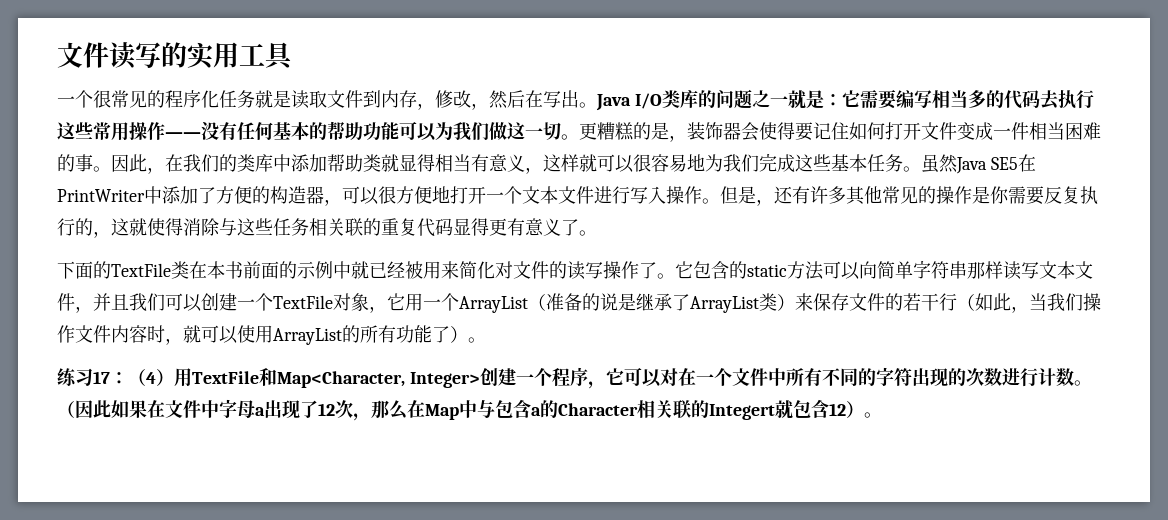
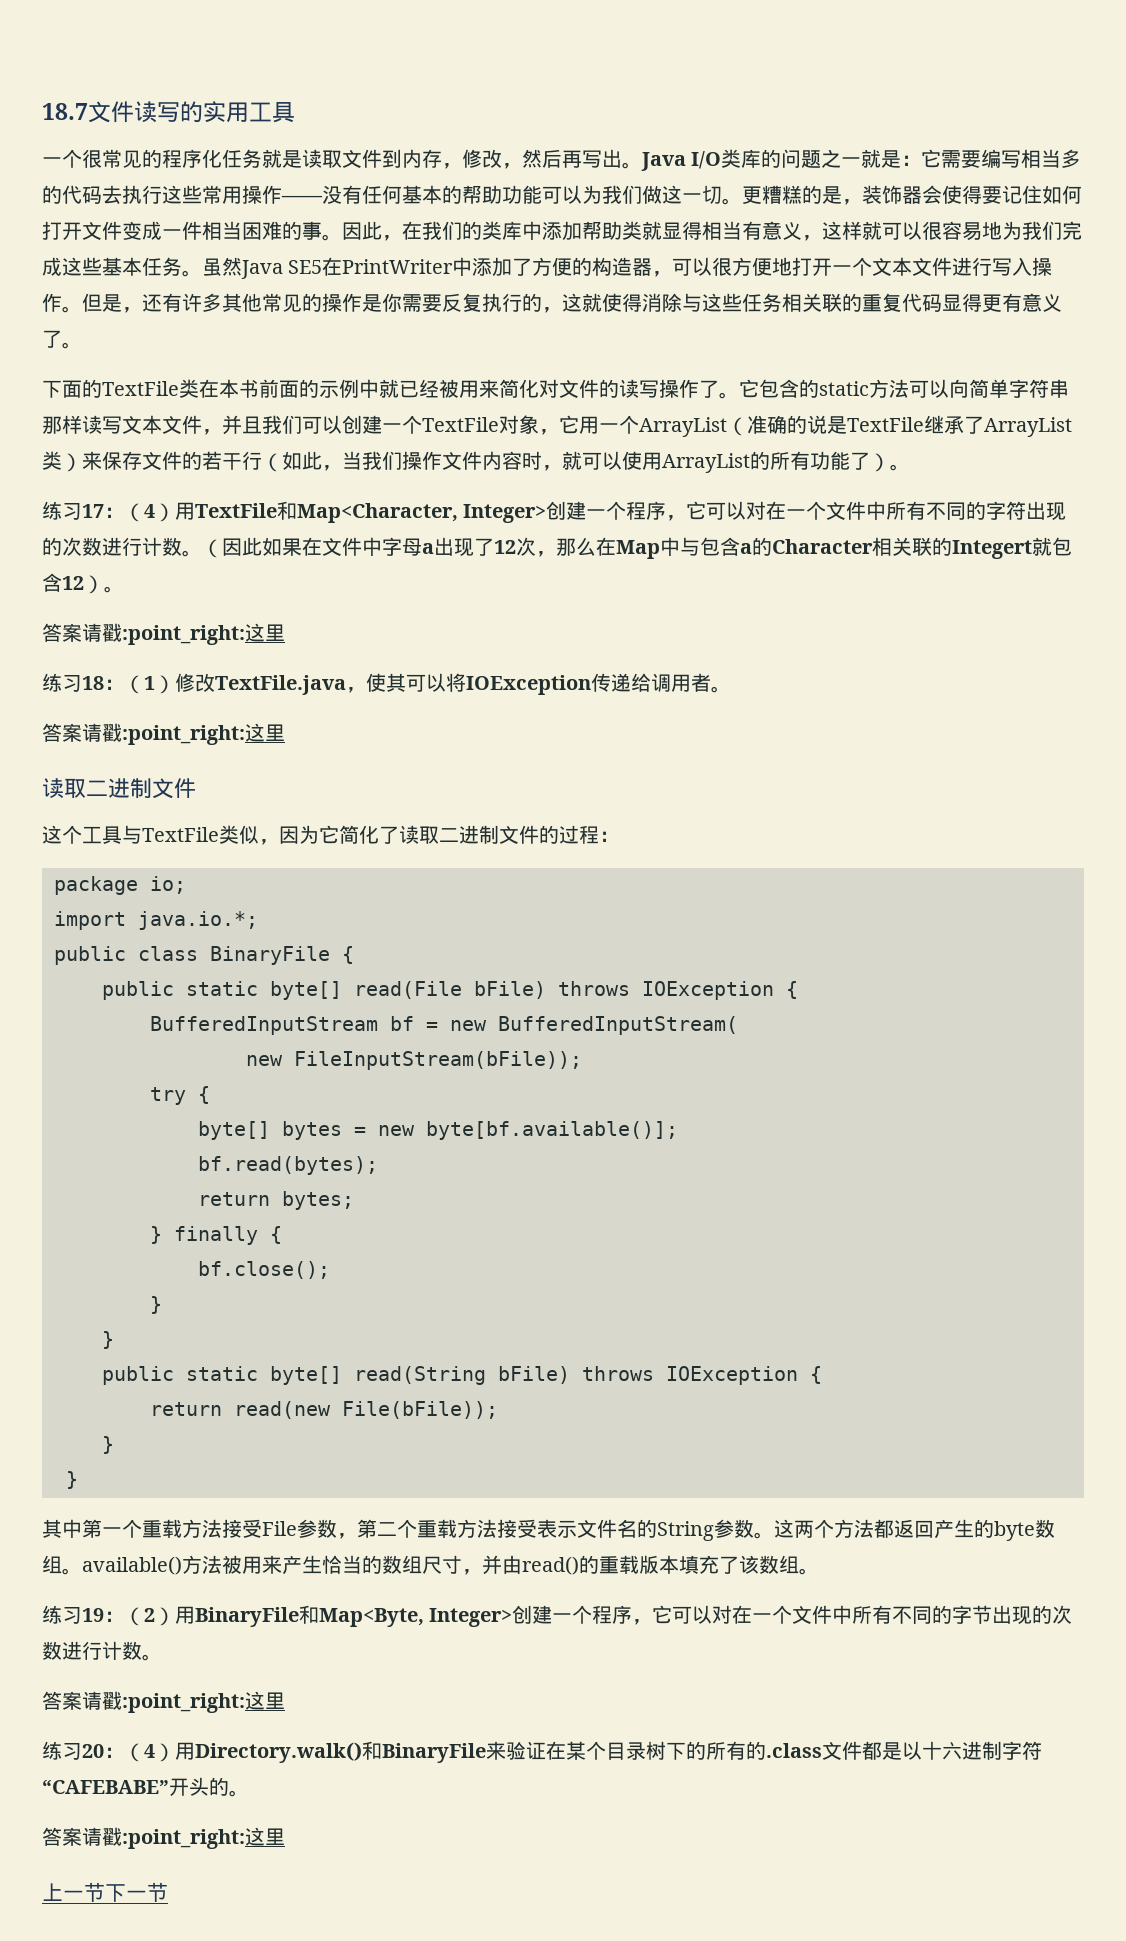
- 文件读写的实用工具
+ 18.7文件读写的实用工具
- 一个很常见的程序化任务就是读取文件到内存，修改，然后在写出。
+ 一个很常见的程序化任务就是读取文件到内存，修改，然后再写出。
- 它包含的static方法可以向简单字符串那样读写文本文件，并且我们可以创建一个TextFile对象，它用一个ArrayList（准备的说是继承了ArrayList类）来保存文件的若干行（如此，当我们操作文件内容时，就可以使用ArrayList的所有功能了）。
+ 它包含的static方法可以向简单字符串那样读写文本文件，并且我们可以创建一个TextFile对象，它用一个ArrayList（准确的说是TextFile继承了ArrayList类）来保存文件的若干行（如此，当我们操作文件内容时，就可以使用ArrayList的所有功能了）。
  （因此如果在文件中字母a出现了12次，那么在Map中与包含a的Character相关联的Integert就包含12）。
+ 答案请戳:point_right:这里
+ 练习18：（1）修改TextFile.java，使其可以将IOException传递给调用者。
+ 答案请戳:point_right:这里
+ 读取二进制文件
+ 这个工具与TextFile类似，因为它简化了读取二进制文件的过程：
+ package io;
+ import java.io.*;
+ public class BinaryFile {
+ public static byte[] read(File bFile) throws IOException {
+ BufferedInputStream bf = new BufferedInputStream(
+ new FileInputStream(bFile));
+ try {
+ byte[] bytes = new byte[bf.available()];
+ bf.read(bytes);
+ return bytes;
+ } finally {
+ bf.close();
+ }
+ }
+ public static byte[] read(String bFile) throws IOException {
+ return read(new File(bFile));
+ }
+ }
+ 其中第一个重载方法接受File参数，第二个重载方法接受表示文件名的String参数。这两个方法都返回产生的byte数组。available()方法被用来产生恰当的数组尺寸，并由read()的重载版本填充了该数组。
+ 练习19：（2）用BinaryFile和Map<Byte, Integer>创建一个程序，它可以对在一个文件中所有不同的字节出现的次数进行计数。
+ 答案请戳:point_right:这里
+ 练习20：（4）用Directory.walk()和BinaryFile来验证在某个目录树下的所有的.class文件都是以十六进制字符“CAFEBABE”开头的。
+ 答案请戳:point_right:这里
+ 上一节下一节

